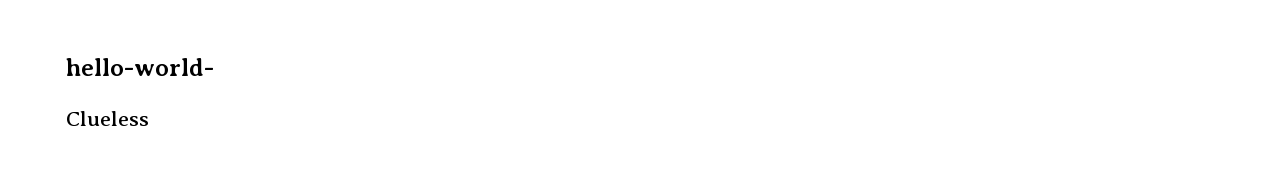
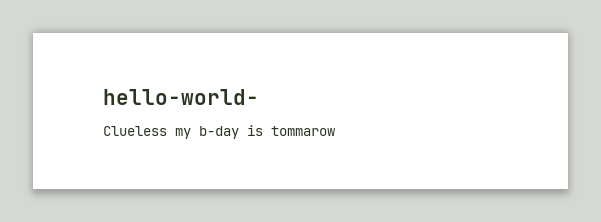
- Clueless
+ Clueless my b-day is tommarow

